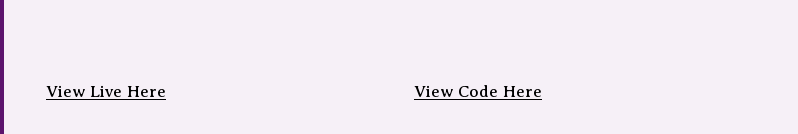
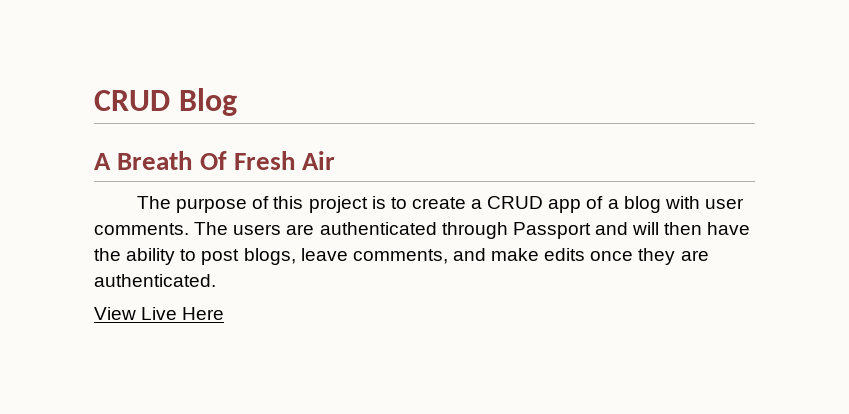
+ CRUD Blog
+ A Breath Of Fresh Air
+ The purpose of this project is to create a CRUD app of a blog with user comments. The users are authenticated through Passport and will then have the ability to post blogs, leave comments, and make edits once they are authenticated.
- View Code Here

